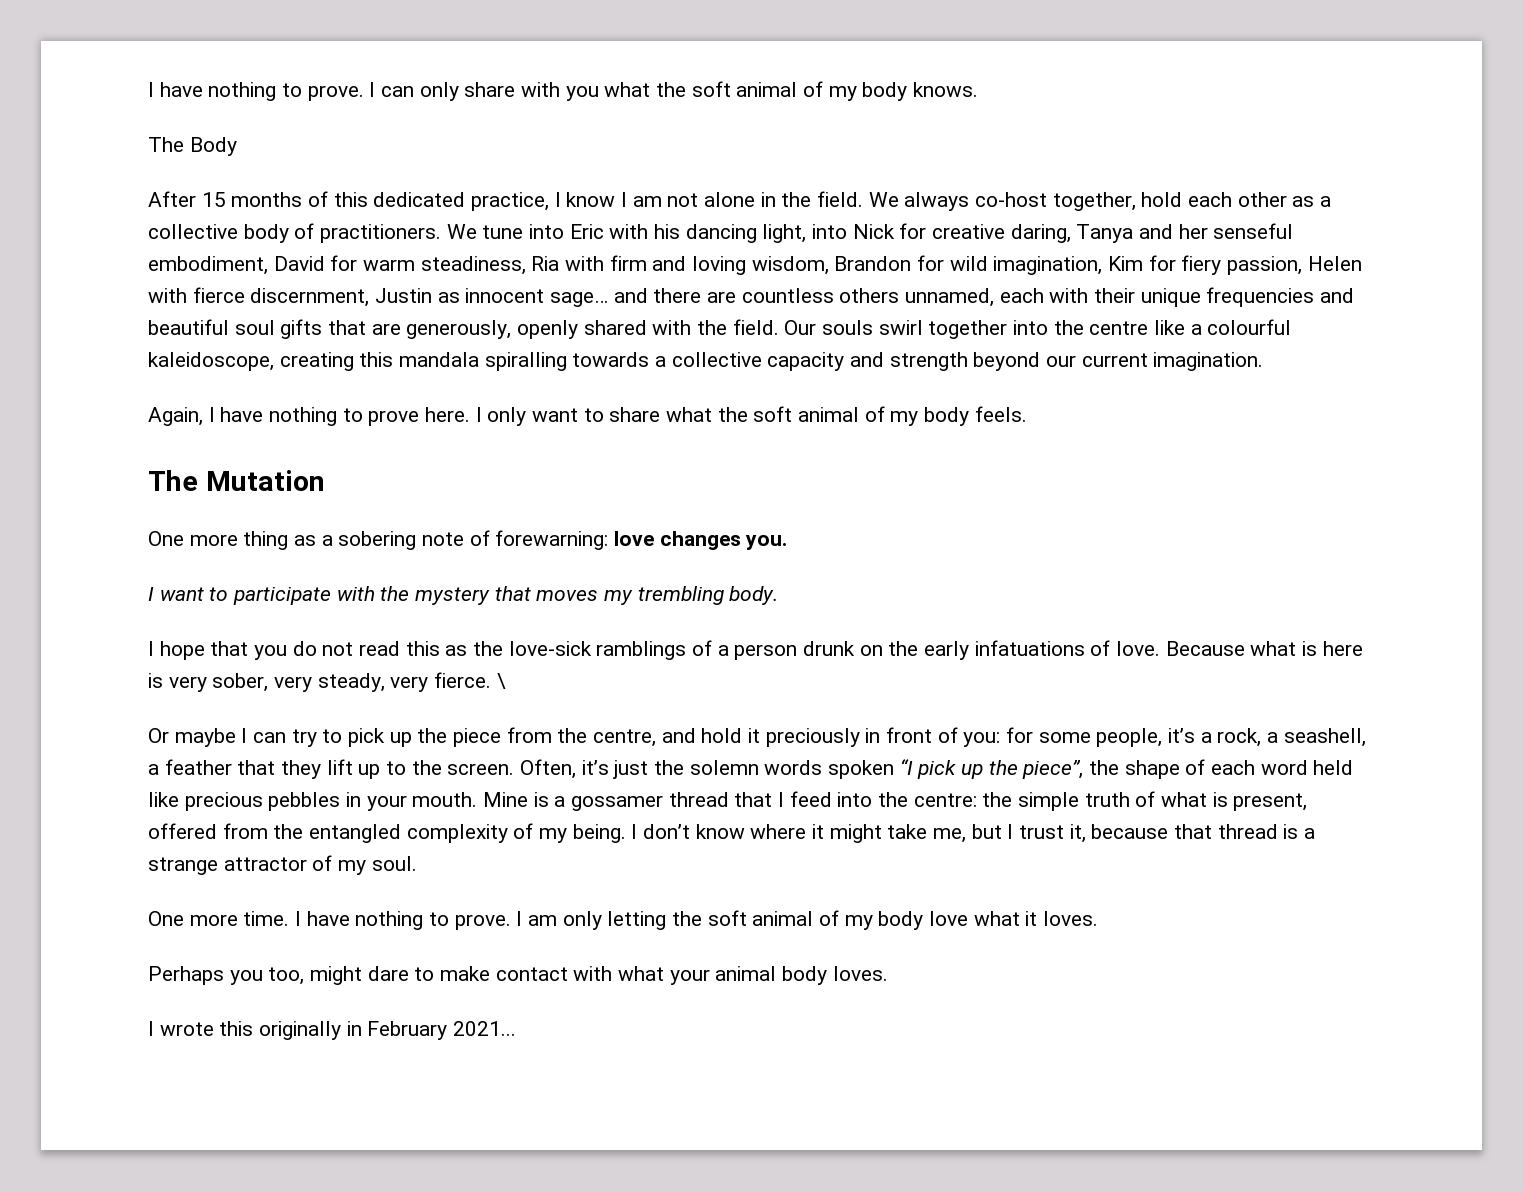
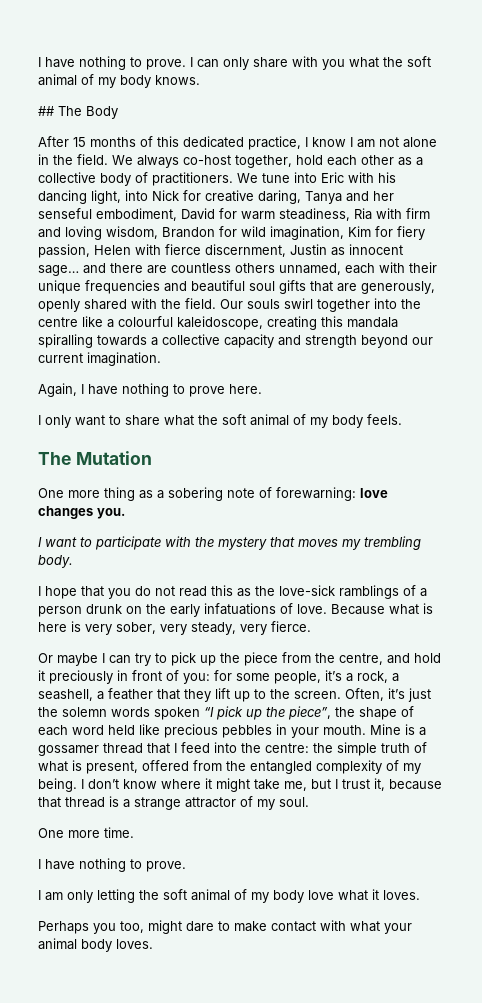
- The Body
+ ## The Body
- Again, I have nothing to prove here. I only want to share what the soft animal of my body feels.
+ Again, I have nothing to prove here.
+ I only want to share what the soft animal of my body feels.
- \
- One more time. I have nothing to prove. I am only letting the soft animal of my body love what it loves.
+ One more time.
+ I have nothing to prove.
+ I am only letting the soft animal of my body love what it loves.
- I wrote this originally in February 2021...

